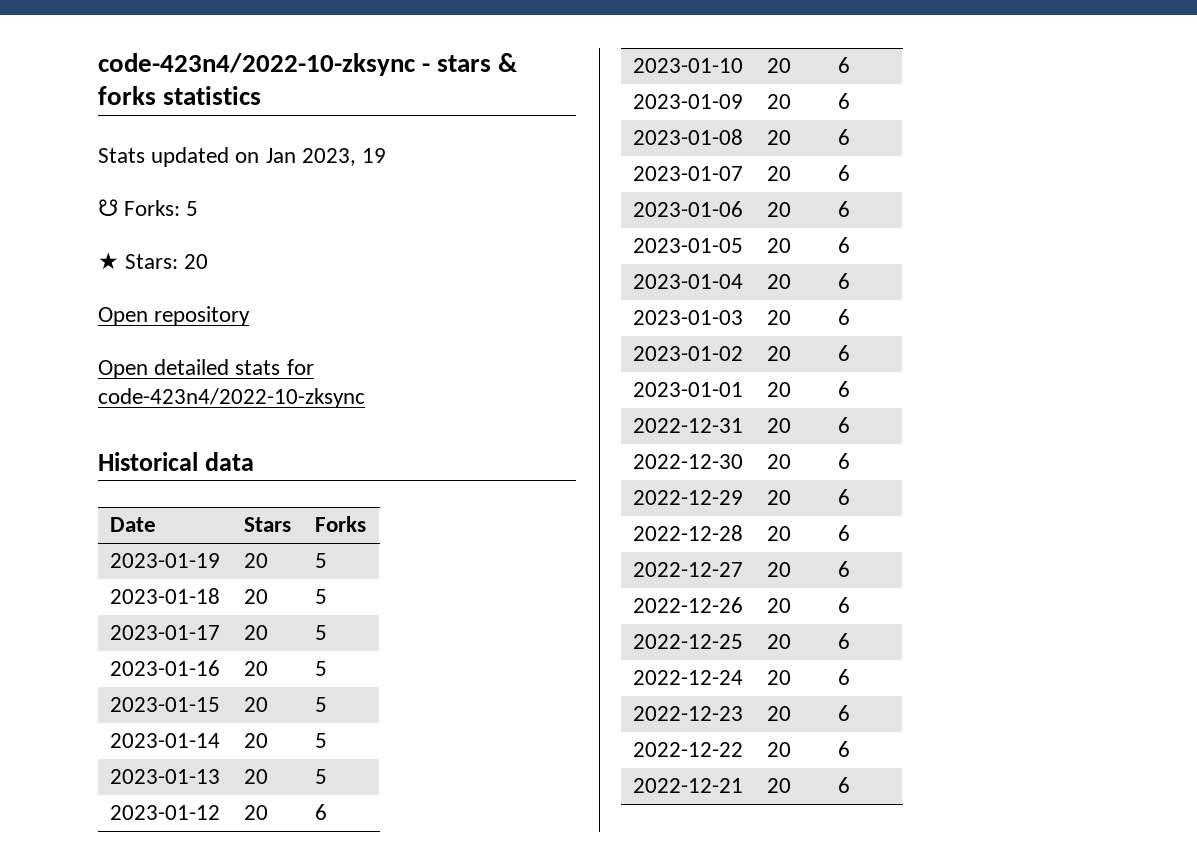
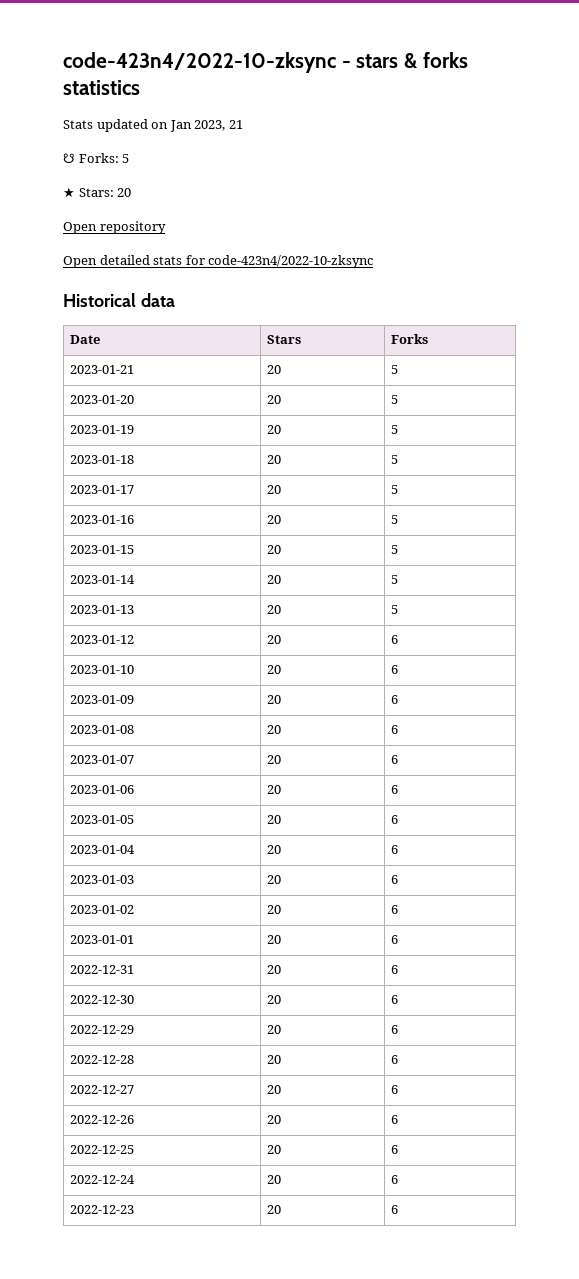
- Stats updated on Jan 2023, 19
+ Stats updated on Jan 2023, 21
+ 2023-01-21 | 20 | 5
+ 2023-01-20 | 20 | 5
- 2022-12-22 | 20 | 6
- 2022-12-21 | 20 | 6

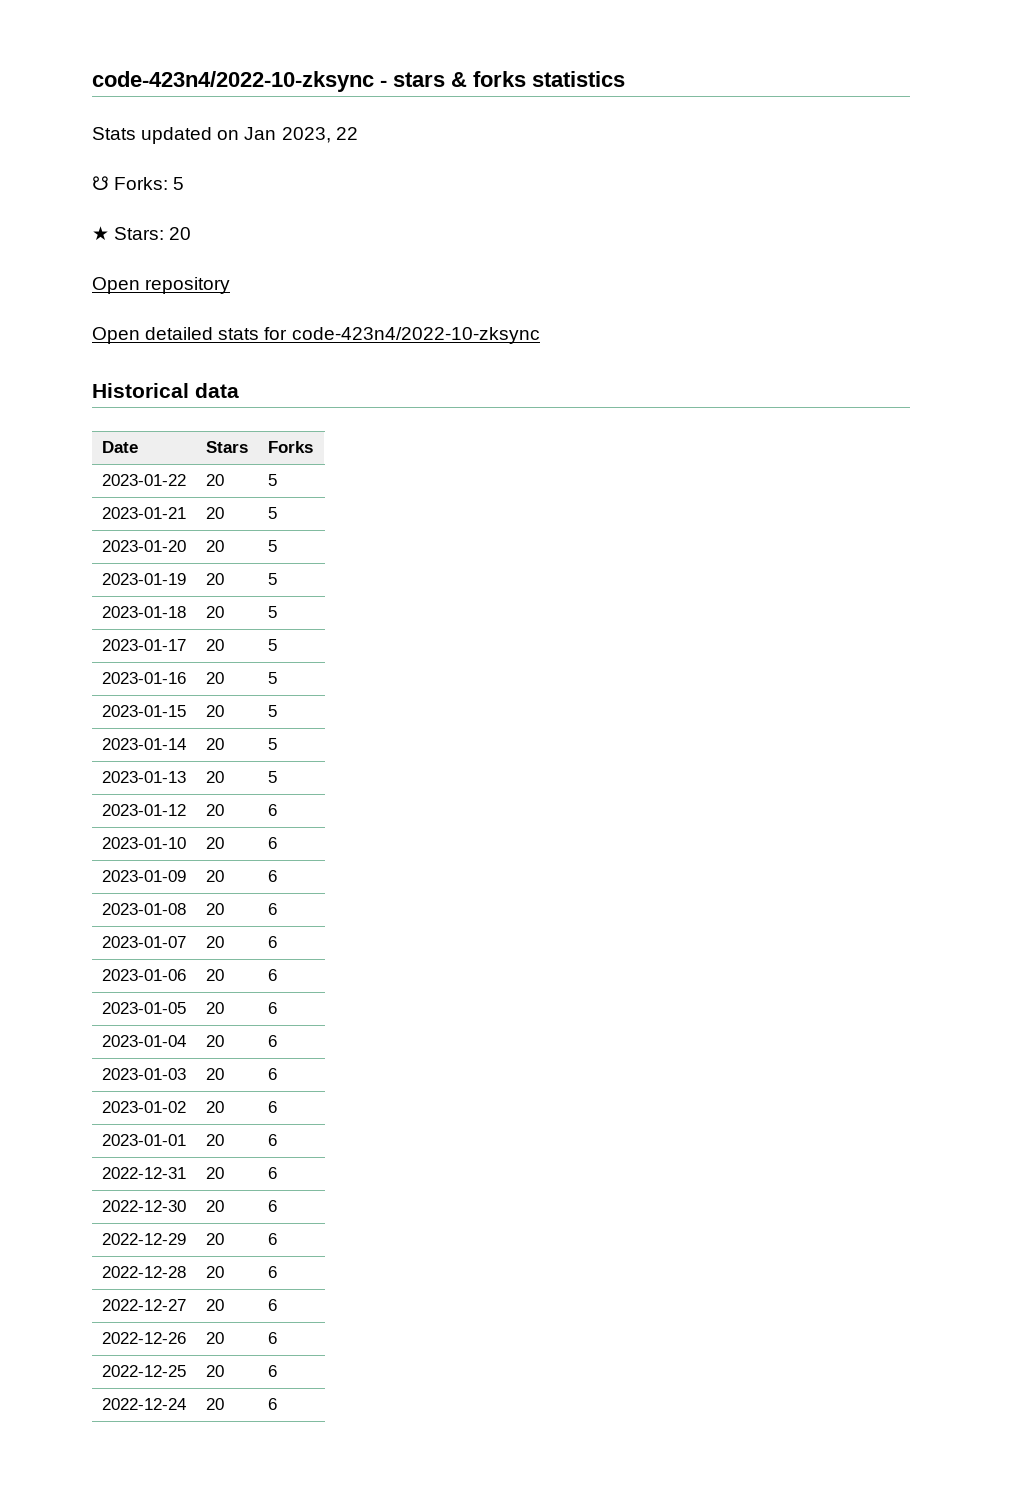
- Stats updated on Jan 2023, 21
+ Stats updated on Jan 2023, 22
+ 2023-01-22 | 20 | 5
- 2022-12-23 | 20 | 6

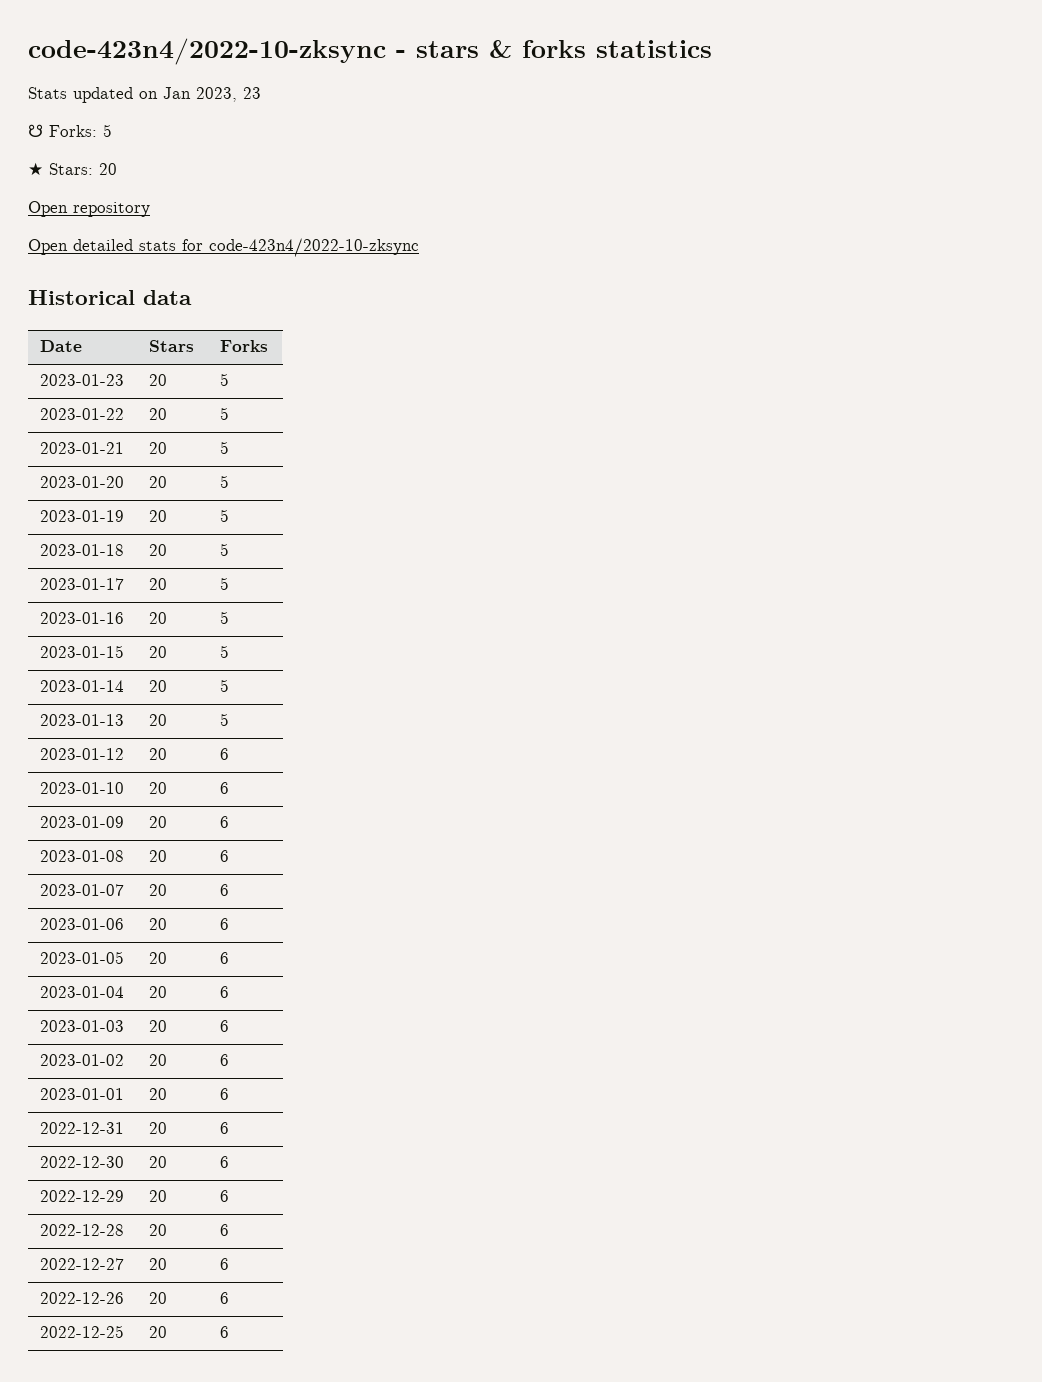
- Stats updated on Jan 2023, 22
+ Stats updated on Jan 2023, 23
+ 2023-01-23 | 20 | 5
- 2022-12-24 | 20 | 6

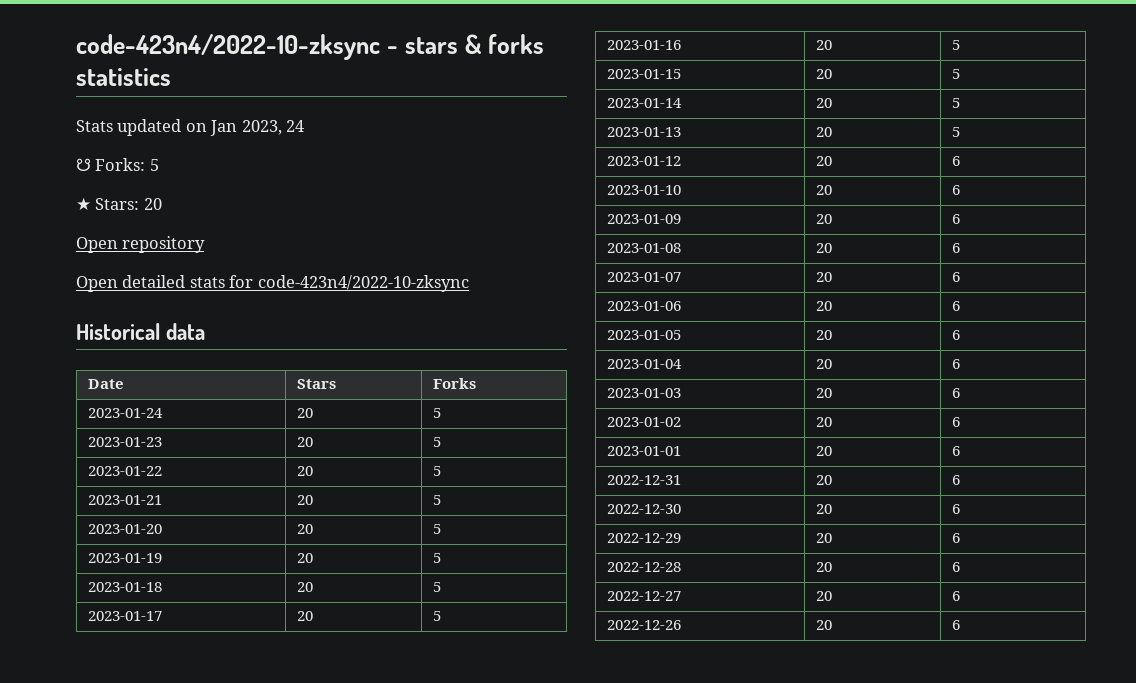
- Stats updated on Jan 2023, 23
+ Stats updated on Jan 2023, 24
+ 2023-01-24 | 20 | 5
- 2022-12-25 | 20 | 6

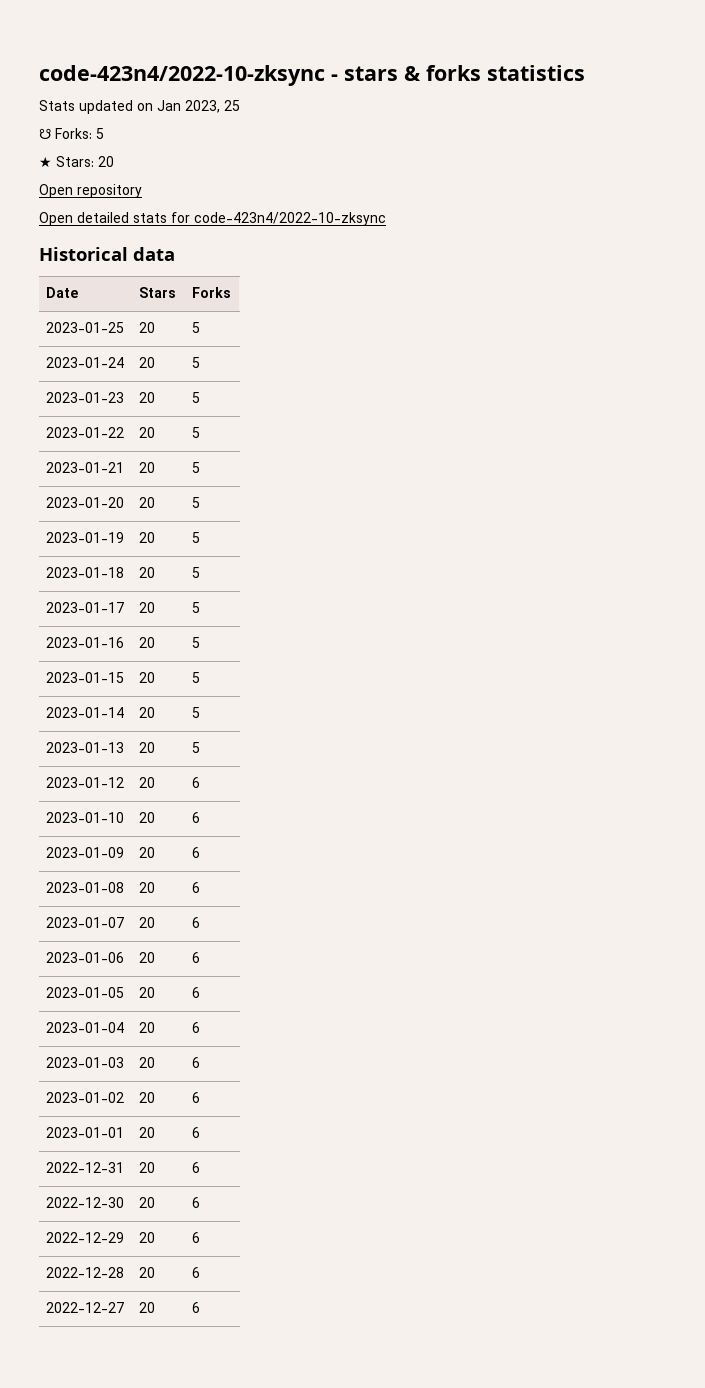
- Stats updated on Jan 2023, 24
+ Stats updated on Jan 2023, 25
+ 2023-01-25 | 20 | 5
- 2022-12-26 | 20 | 6

